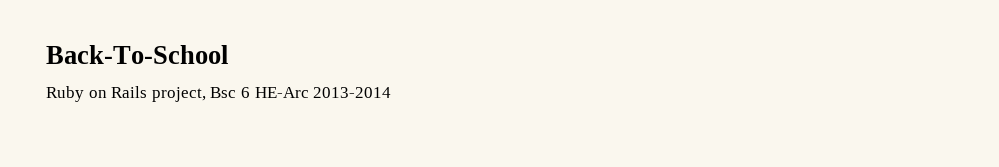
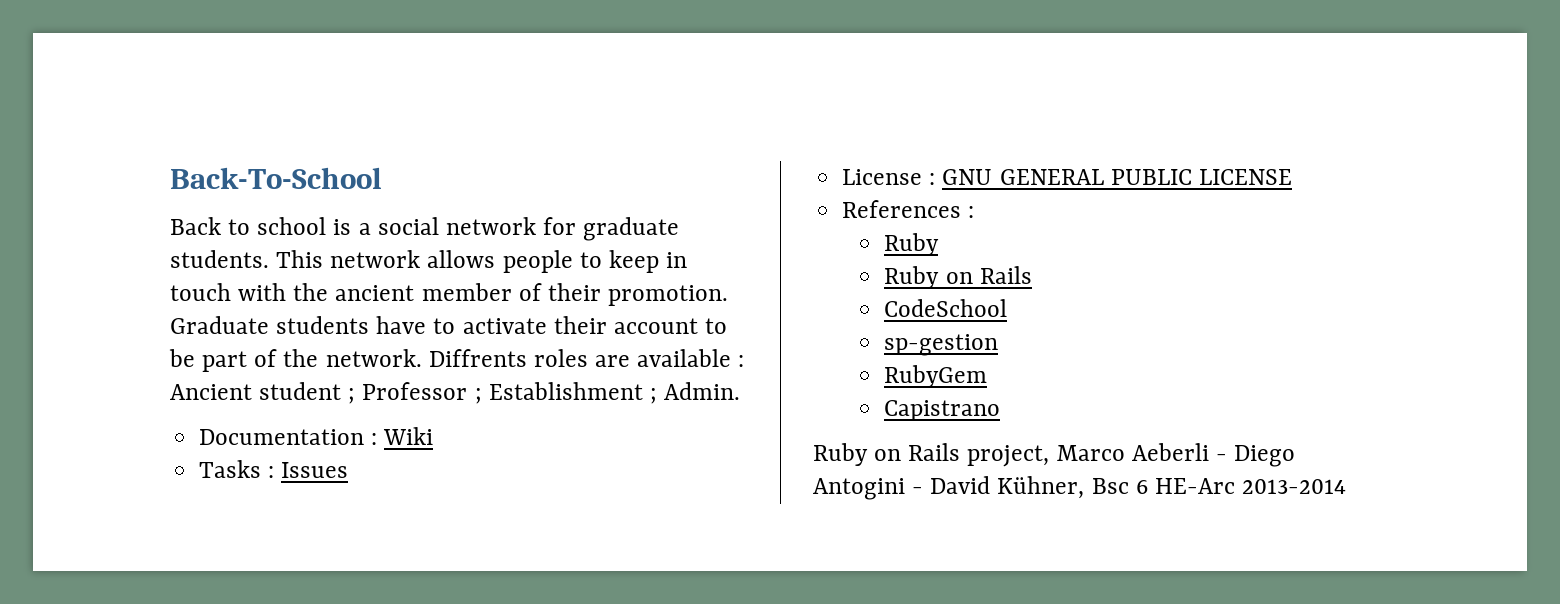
- Ruby on Rails project, Bsc 6 HE-Arc 2013-2014
+ Back to school is a social network for graduate students. This network allows people to keep in touch with the ancient member of their promotion. Graduate students have to activate their account to be part of the network. Diffrents roles are available : Ancient student ; Professor ; Establishment ; Admin.
+ Documentation : Wiki
+ Tasks : Issues
+ License : GNU GENERAL PUBLIC LICENSE
+ References :
+ Ruby
+ Ruby on Rails
+ CodeSchool
+ sp-gestion
+ RubyGem
+ Capistrano
+ Ruby on Rails project, Marco Aeberli - Diego Antogini - David Kühner, Bsc 6 HE-Arc 2013-2014

